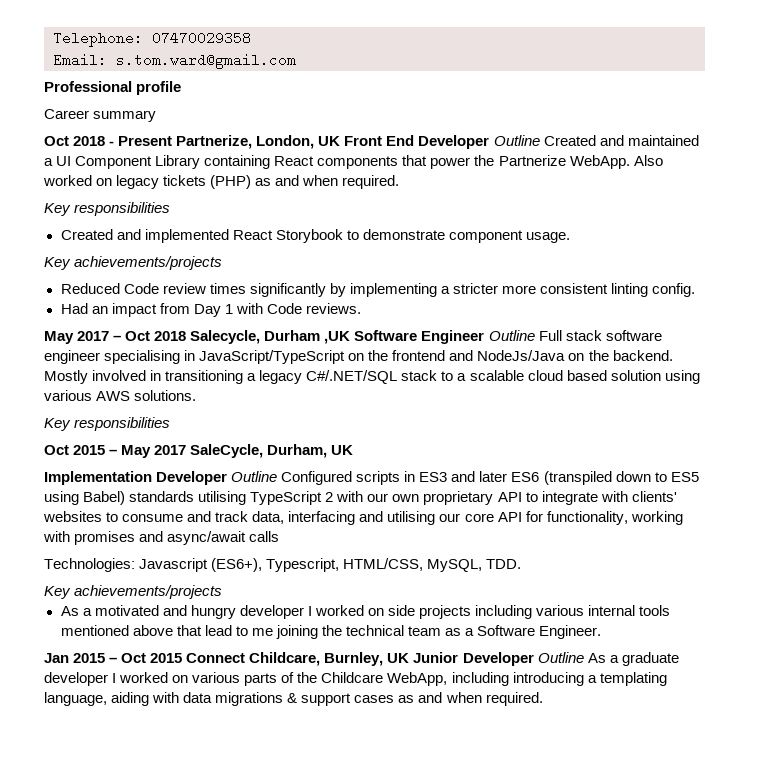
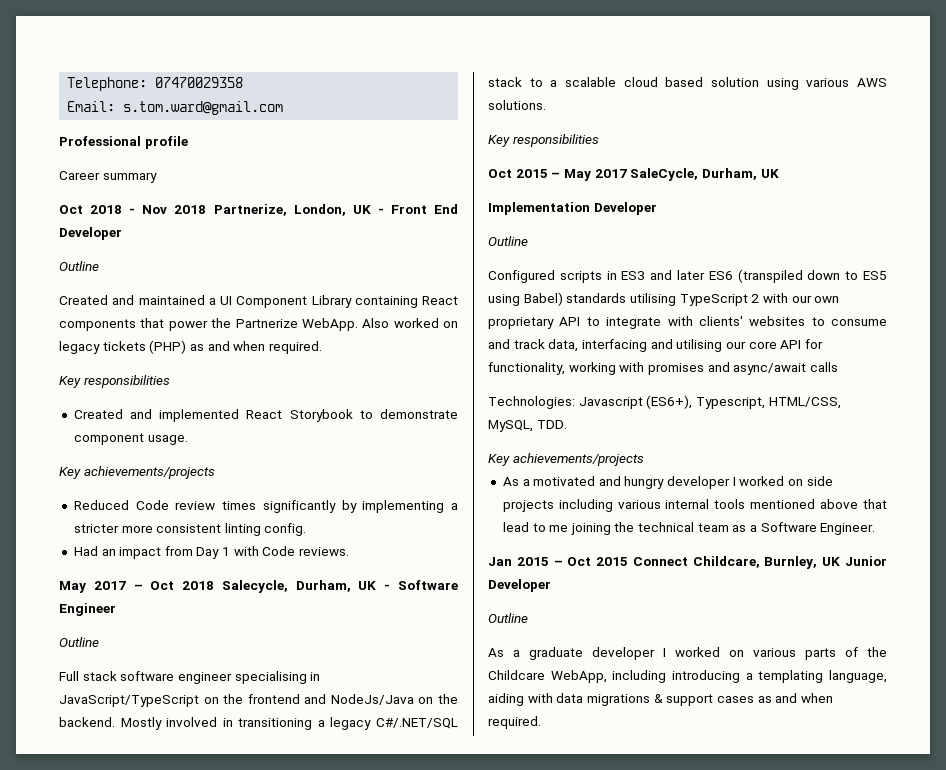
- Oct 2018 - Present Partnerize, London, UK Front End Developer Outline Created and maintained a UI Component Library containing React components that power the Partnerize WebApp.
+ Oct 2018 - Nov 2018 Partnerize, London, UK - Front End Developer
+ Outline
+ Created and maintained a UI Component Library containing React components that power the Partnerize WebApp.
- May 2017 – Oct 2018 Salecycle, Durham ,UK Software Engineer Outline Full stack software engineer specialising in JavaScript/TypeScript on the frontend and NodeJs/Java on the backend.
+ May 2017 – Oct 2018 Salecycle, Durham, UK - Software Engineer
+ Outline
+ Full stack software engineer specialising in JavaScript/TypeScript on the frontend and NodeJs/Java on the backend.
- Implementation Developer Outline Configured scripts in ES3 and later ES6 (transpiled down to ES5 using Babel) standards utilising TypeScript 2 with our own proprietary API to integrate with clients' websites to consume and track data, interfacing and utilising our core API for functionality, working with promises and async/await calls
+ Implementation Developer
+ Outline
+ Configured scripts in ES3 and later ES6 (transpiled down to ES5 using Babel) standards utilising TypeScript 2 with our own proprietary API to integrate with clients' websites to consume and track data, interfacing and utilising our core API for functionality, working with promises and async/await calls
- Jan 2015 – Oct 2015 Connect Childcare, Burnley, UK Junior Developer Outline As a graduate developer I worked on various parts of the Childcare WebApp, including introducing a templating language, aiding with data migrations & support cases as and when required.
+ Jan 2015 – Oct 2015 Connect Childcare, Burnley, UK Junior Developer
+ Outline
+ As a graduate developer I worked on various parts of the Childcare WebApp, including introducing a templating language, aiding with data migrations & support cases as and when required.

